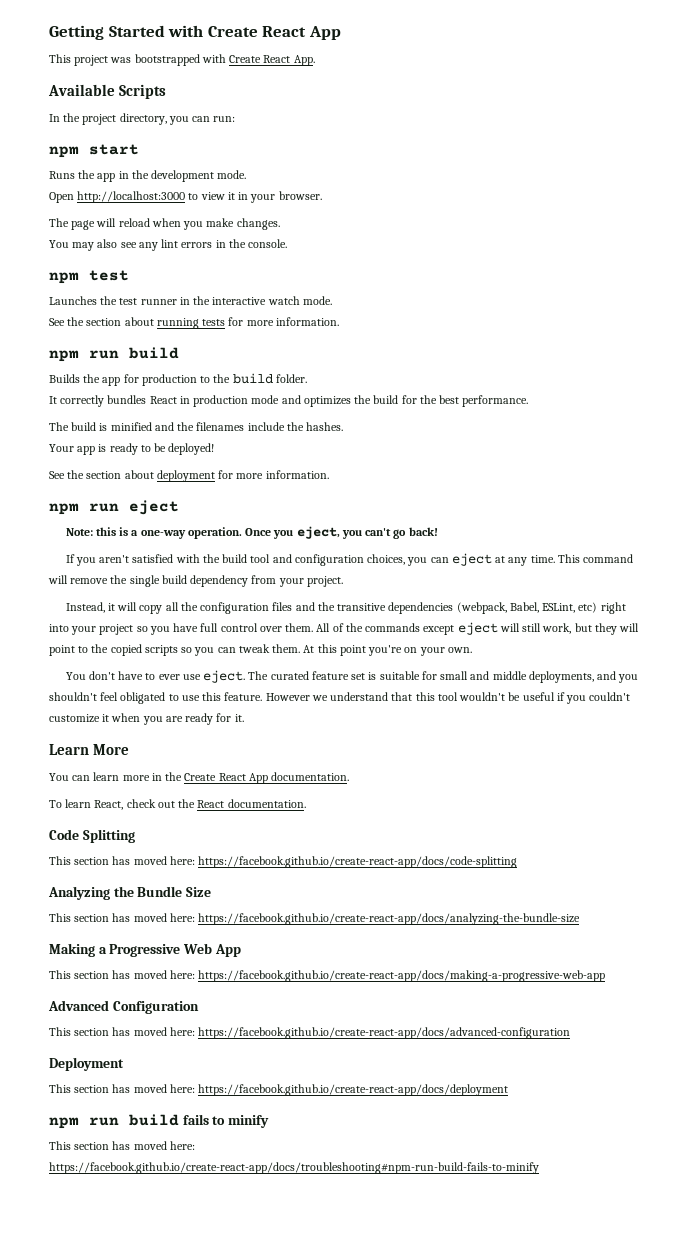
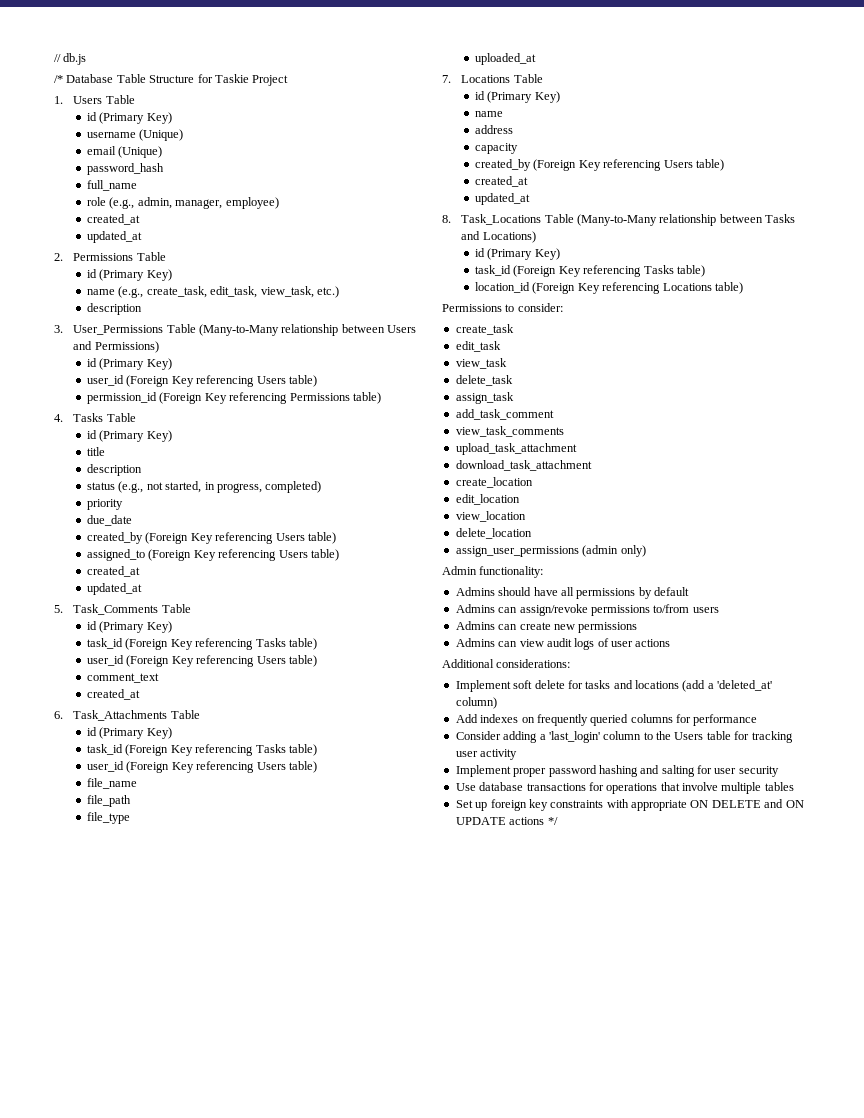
- Getting Started with Create React App
- This project was bootstrapped with Create React App.
- Available Scripts
- In the project directory, you can run:
- npm start
- Runs the app in the development mode.
- Open http://localhost:3000 to view it in your browser.
- The page will reload when you make changes.
- You may also see any lint errors in the console.
- npm test
- Launches the test runner in the interactive watch mode.
- See the section about running tests for more information.
- npm run build
- Builds the app for production to the build folder.
- It correctly bundles React in production mode and optimizes the build for the best performance.
- The build is minified and the filenames include the hashes.
- Your app is ready to be deployed!
- See the section about deployment for more information.
- npm run eject
- Note: this is a one-way operation. Once you eject, you can't go back!
- If you aren't satisfied with the build tool and configuration choices, you can eject at any time. This command will remove the single build dependency from your project.
- Instead, it will copy all the configuration files and the transitive dependencies (webpack, Babel, ESLint, etc) right into your project so you have full control over them. All of the commands except eject will still work, but they will point to the copied scripts so you can tweak them. At this point you're on your own.
- You don't have to ever use eject. The curated feature set is suitable for small and middle deployments, and you shouldn't feel obligated to use this feature. However we understand that this tool wouldn't be useful if you couldn't customize it when you are ready for it.
- Learn More
- You can learn more in the Create React App documentation.
- To learn React, check out the React documentation.
- Code Splitting
- This section has moved here: https://facebook.github.io/create-react-app/docs/code-splitting
- Analyzing the Bundle Size
- This section has moved here: https://facebook.github.io/create-react-app/docs/analyzing-the-bundle-size
- Making a Progressive Web App
- This section has moved here: https://facebook.github.io/create-react-app/docs/making-a-progressive-web-app
- Advanced Configuration
- This section has moved here: https://facebook.github.io/create-react-app/docs/advanced-configuration
- Deployment
- This section has moved here: https://facebook.github.io/create-react-app/docs/deployment
- npm run build fails to minify
- This section has moved here: https://facebook.github.io/create-react-app/docs/troubleshooting#npm-run-build-fails-to-minify
+ // db.js
+ /* Database Table Structure for Taskie Project
+ 1. Users Table
+ id (Primary Key)
+ username (Unique)
+ email (Unique)
+ password_hash
+ full_name
+ role (e.g., admin, manager, employee)
+ created_at
+ updated_at
+ 2. Permissions Table
+ id (Primary Key)
+ name (e.g., create_task, edit_task, view_task, etc.)
+ description
+ 3. User_Permissions Table (Many-to-Many relationship between Users and Permissions)
+ id (Primary Key)
+ user_id (Foreign Key referencing Users table)
+ permission_id (Foreign Key referencing Permissions table)
+ 4. Tasks Table
+ id (Primary Key)
+ title
+ description
+ status (e.g., not started, in progress, completed)
+ priority
+ due_date
+ created_by (Foreign Key referencing Users table)
+ assigned_to (Foreign Key referencing Users table)
+ created_at
+ updated_at
+ 5. Task_Comments Table
+ id (Primary Key)
+ task_id (Foreign Key referencing Tasks table)
+ user_id (Foreign Key referencing Users table)
+ comment_text
+ created_at
+ 6. Task_Attachments Table
+ id (Primary Key)
+ task_id (Foreign Key referencing Tasks table)
+ user_id (Foreign Key referencing Users table)
+ file_name
+ file_path
+ file_type
+ uploaded_at
+ 7. Locations Table
+ id (Primary Key)
+ name
+ address
+ capacity
+ created_by (Foreign Key referencing Users table)
+ created_at
+ updated_at
+ 8. Task_Locations Table (Many-to-Many relationship between Tasks and Locations)
+ id (Primary Key)
+ task_id (Foreign Key referencing Tasks table)
+ location_id (Foreign Key referencing Locations table)
+ Permissions to consider:
+ create_task
+ edit_task
+ view_task
+ delete_task
+ assign_task
+ add_task_comment
+ view_task_comments
+ upload_task_attachment
+ download_task_attachment
+ create_location
+ edit_location
+ view_location
+ delete_location
+ assign_user_permissions (admin only)
+ Admin functionality:
+ Admins should have all permissions by default
+ Admins can assign/revoke permissions to/from users
+ Admins can create new permissions
+ Admins can view audit logs of user actions
+ Additional considerations:
+ Implement soft delete for tasks and locations (add a 'deleted_at' column)
+ Add indexes on frequently queried columns for performance
+ Consider adding a 'last_login' column to the Users table for tracking user activity
+ Implement proper password hashing and salting for user security
+ Use database transactions for operations that involve multiple tables
+ Set up foreign key constraints with appropriate ON DELETE and ON UPDATE actions */

